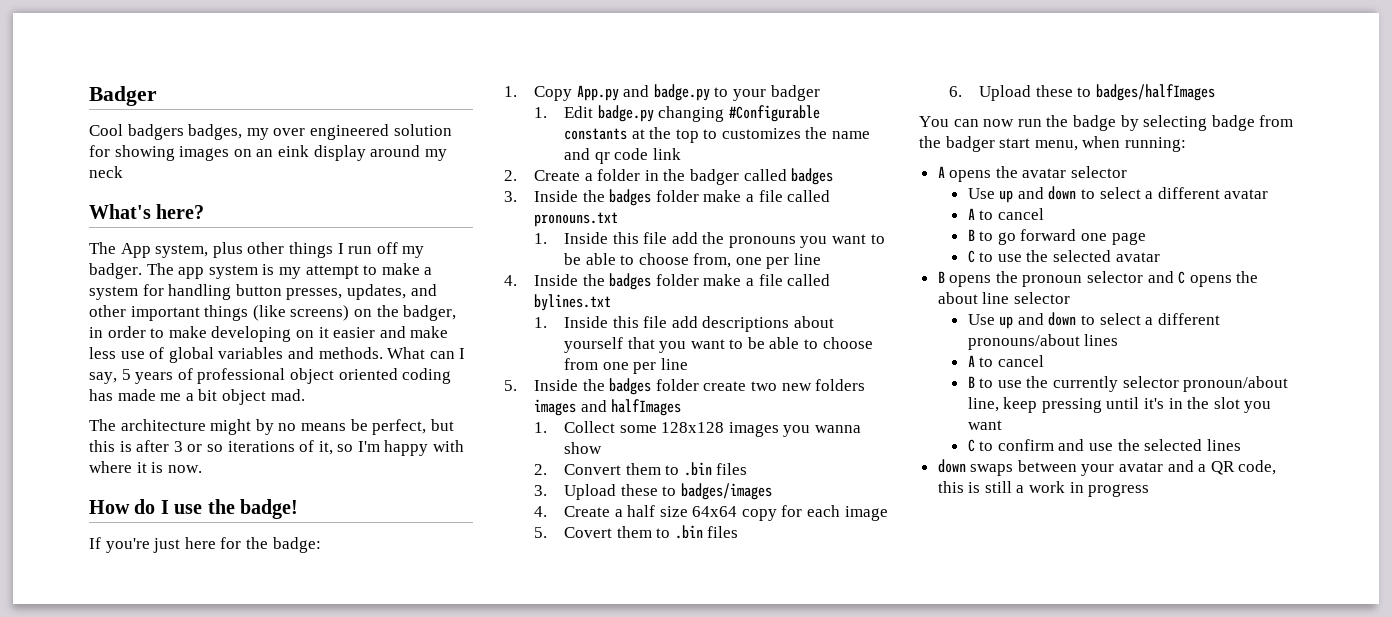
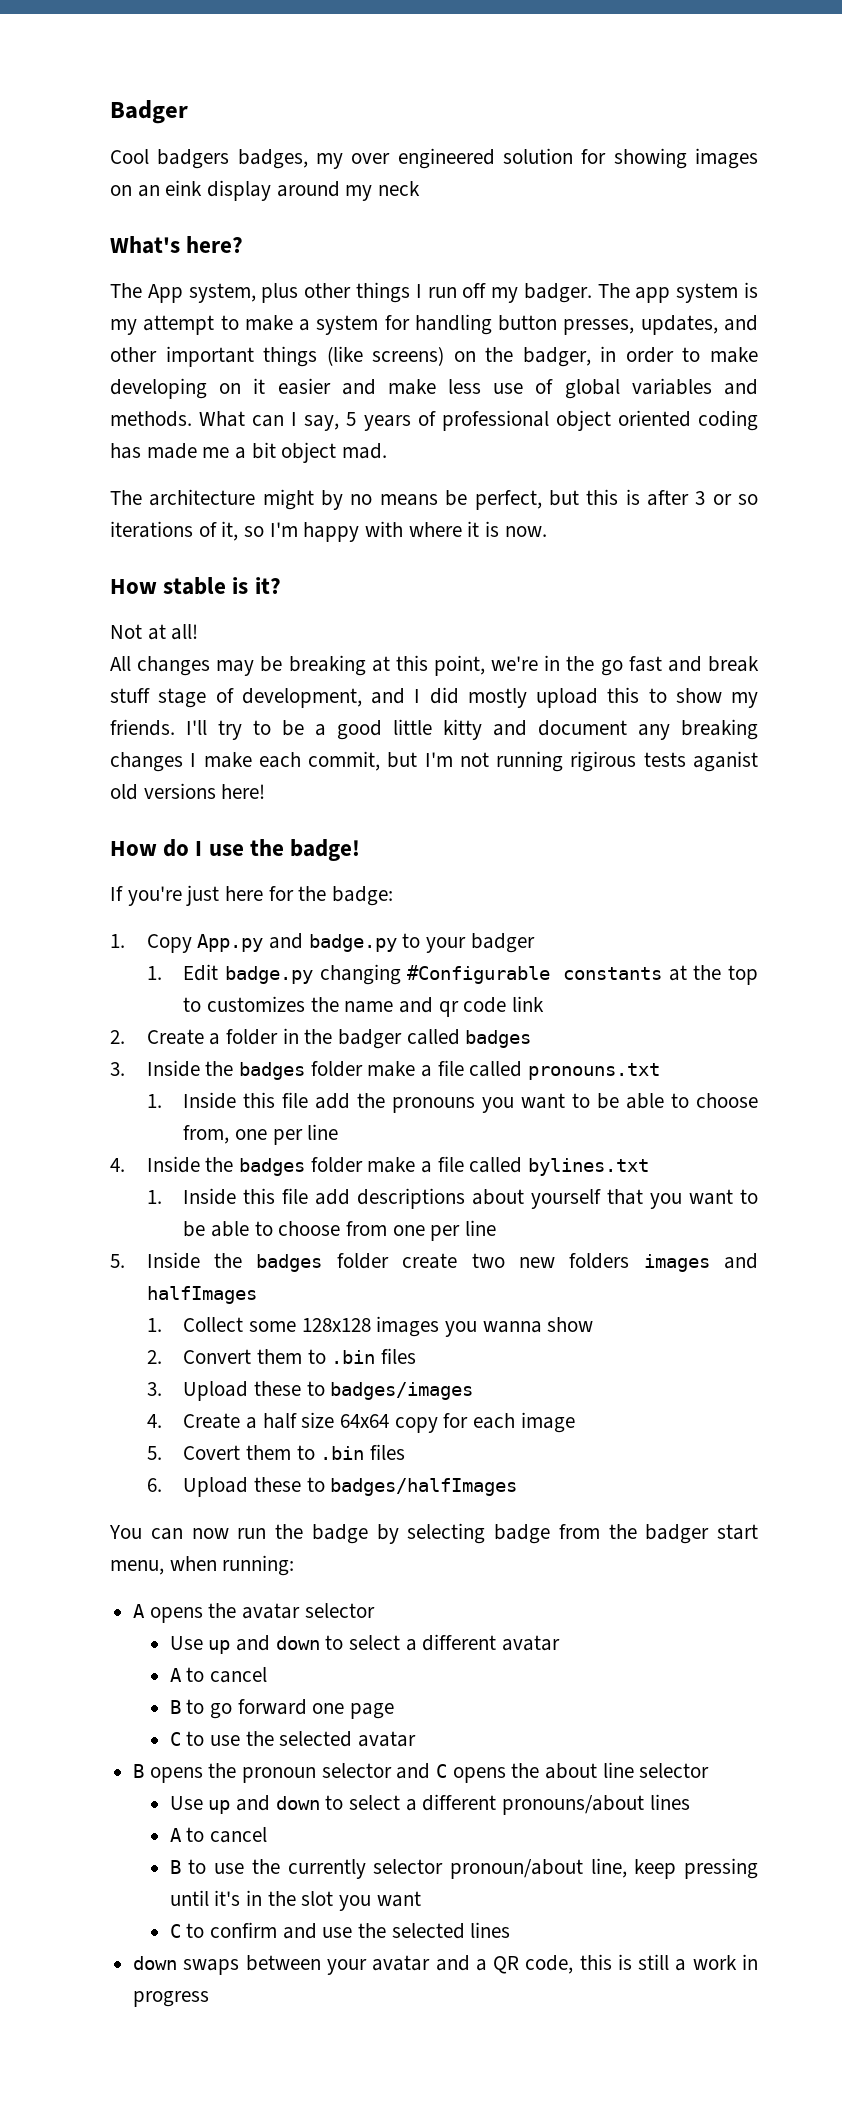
+ How stable is it?
+ Not at all!
+ All changes may be breaking at this point, we're in the go fast and break stuff stage of development, and I did mostly upload this to show my friends. I'll try to be a good little kitty and document any breaking changes I make each commit, but I'm not running rigirous tests aganist old versions here!

